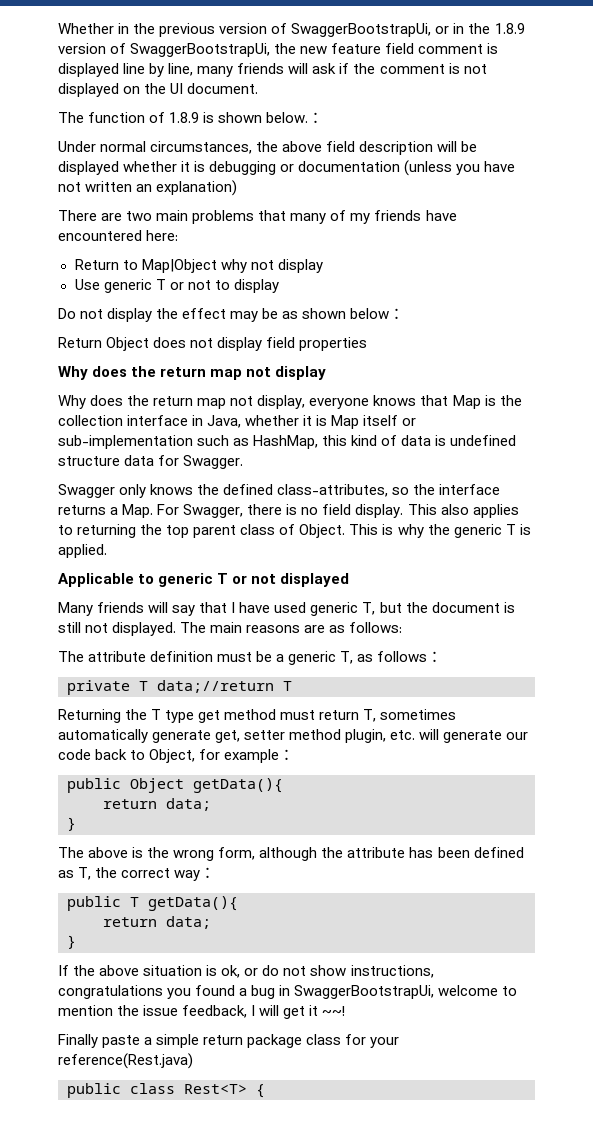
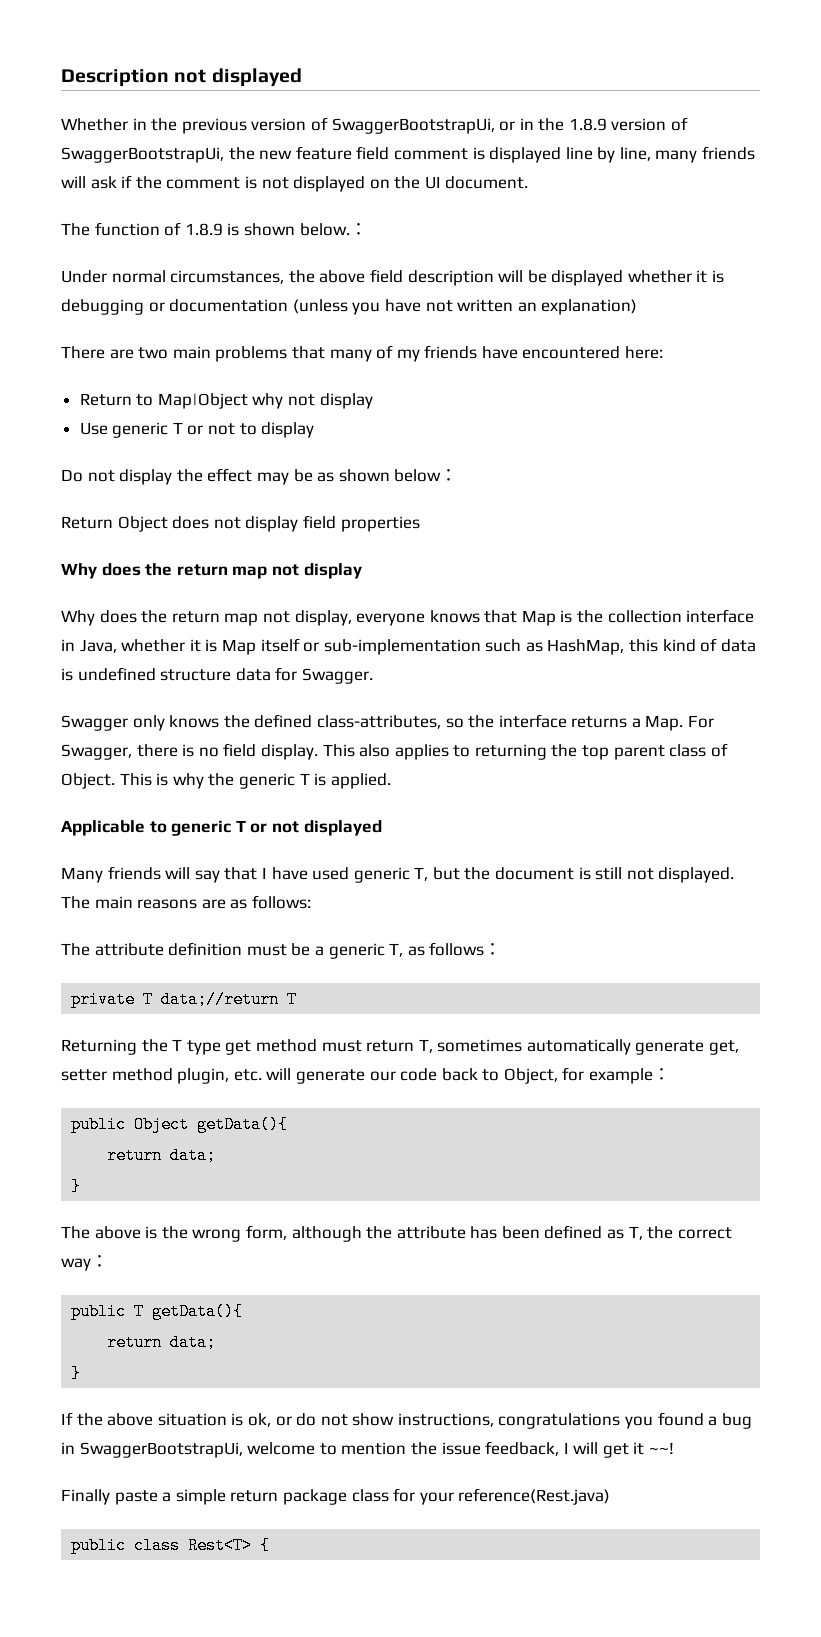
+ Description not displayed

